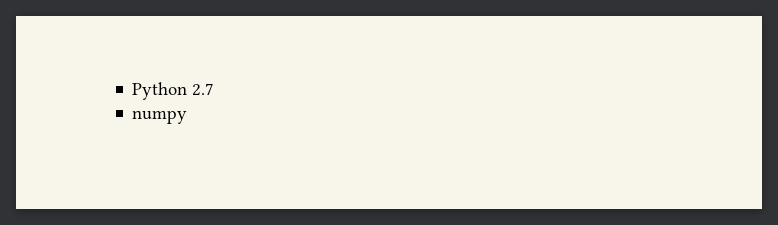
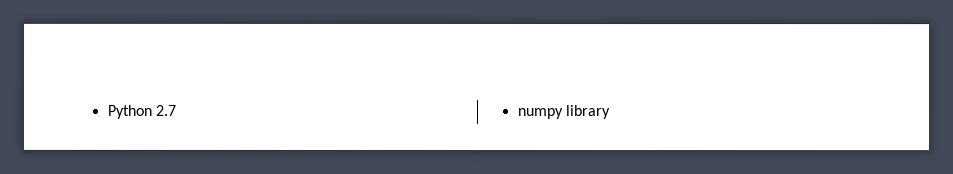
- numpy
+ numpy library

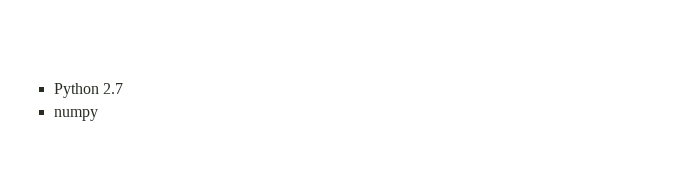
- numpy library
+ numpy

